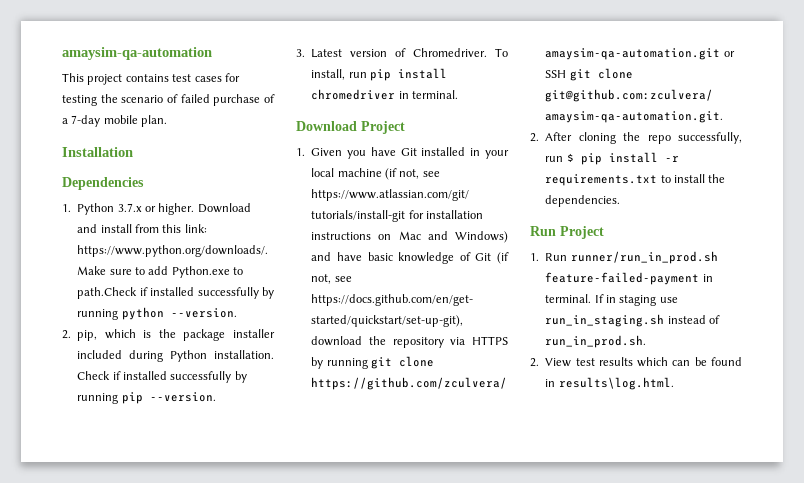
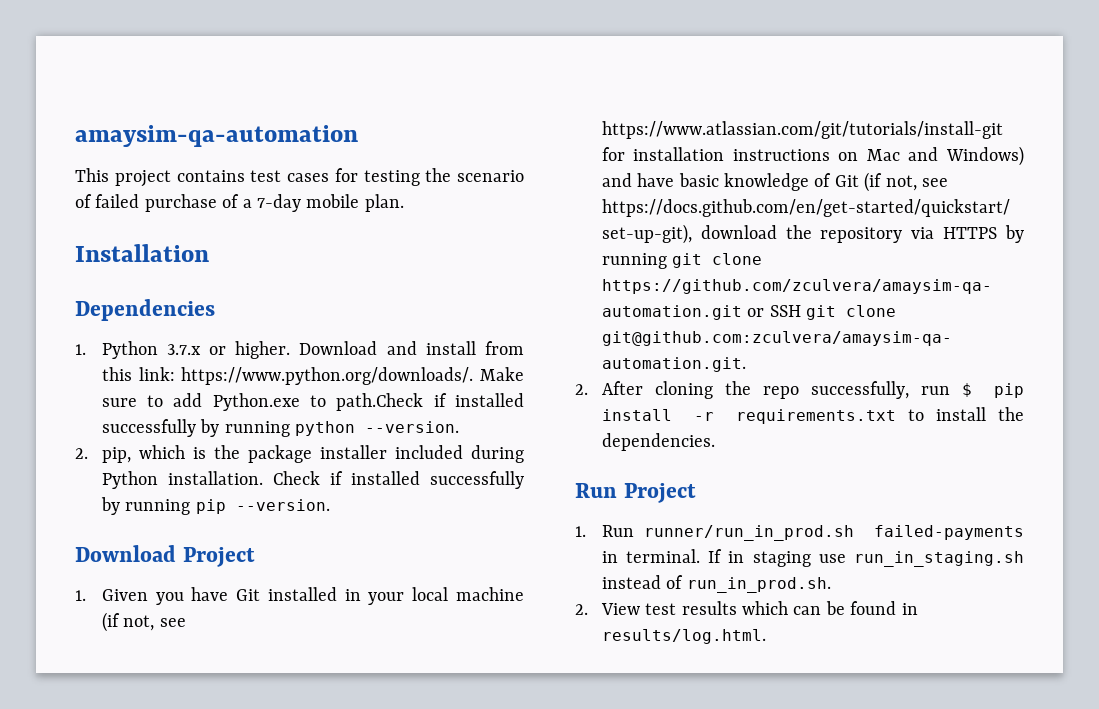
- 3. Latest version of Chromedriver. To install, run pip install chromedriver in terminal.
- 1. Run runner/run_in_prod.sh feature-failed-payment in terminal.
+ 1. Run runner/run_in_prod.sh failed-payments in terminal.
- 2. View test results which can be found in results\log.html.
+ 2. View test results which can be found in results/log.html.

